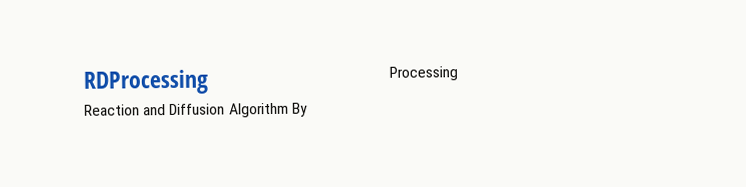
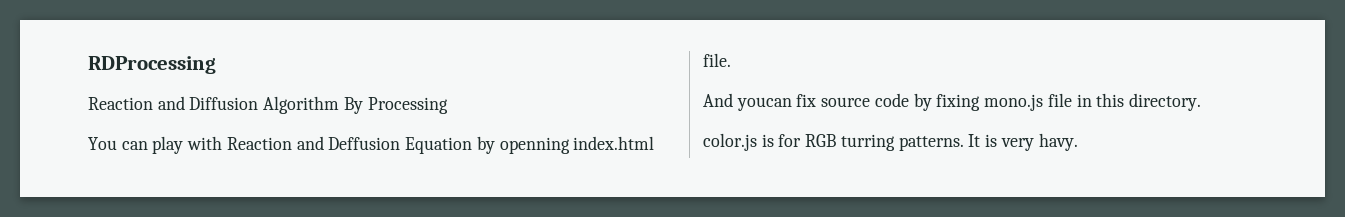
+ You can play with Reaction and Deffusion Equation by openning index.html file.
+ And youcan fix source code by fixing mono.js file in this directory.
+ color.js is for RGB turring patterns. It is very havy.

